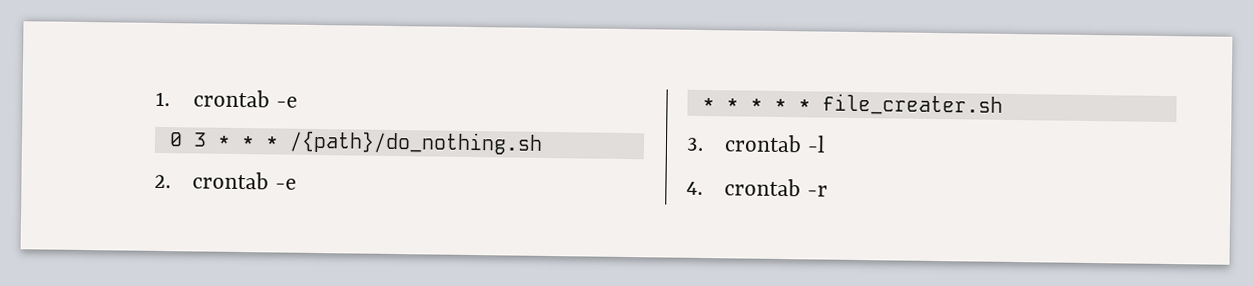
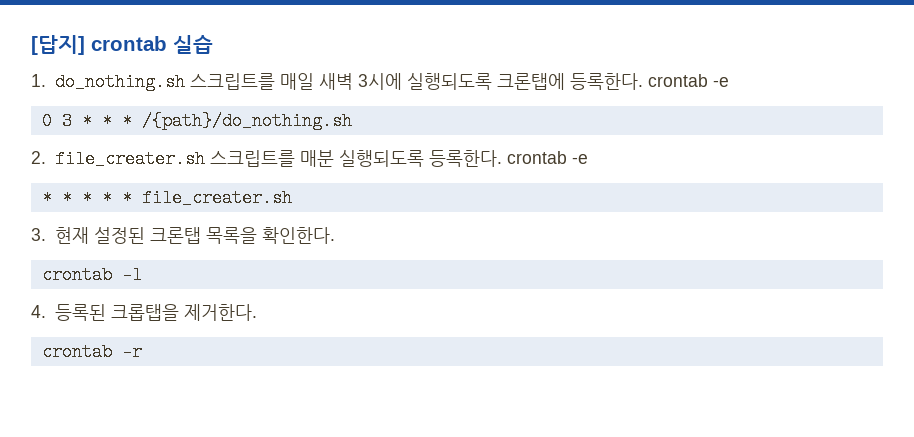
- 1. crontab -e
+ [답지] crontab 실습
+ 1. do_nothing.sh 스크립트를 매일 새벽 3시에 실행되도록 크론탭에 등록한다. crontab -e
- 2. crontab -e
+ 2. file_creater.sh 스크립트를 매분 실행되도록 등록한다. crontab -e
- 3. crontab -l
+ 3. 현재 설정된 크론탭 목록을 확인한다.
+ crontab -l
- 4. crontab -r
+ 4. 등록된 크롭탭을 제거한다.
+ crontab -r

